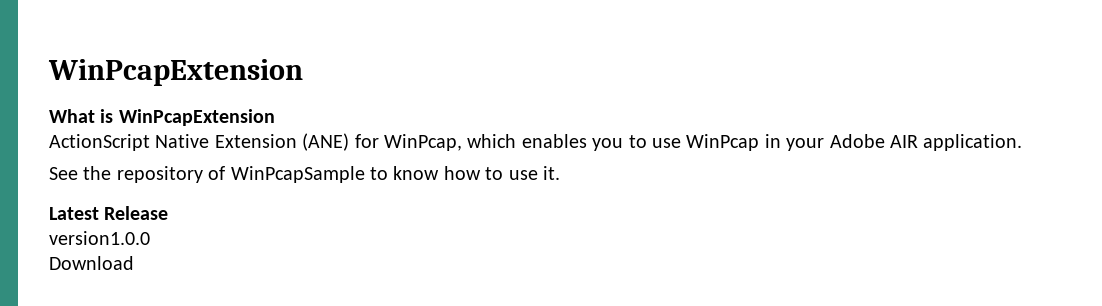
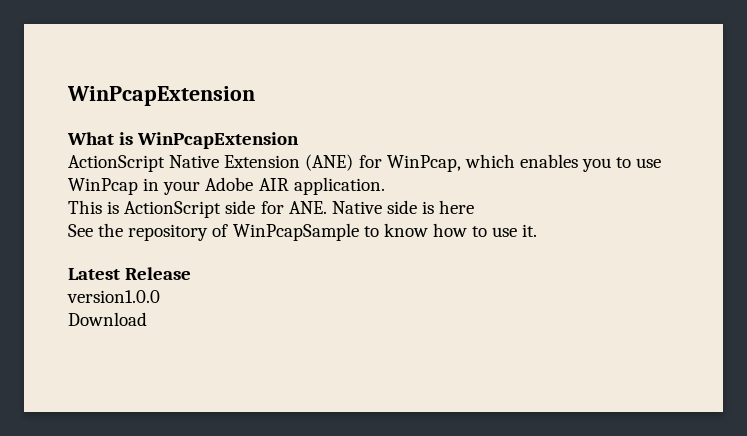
+ This is ActionScript side for ANE. Native side is here

